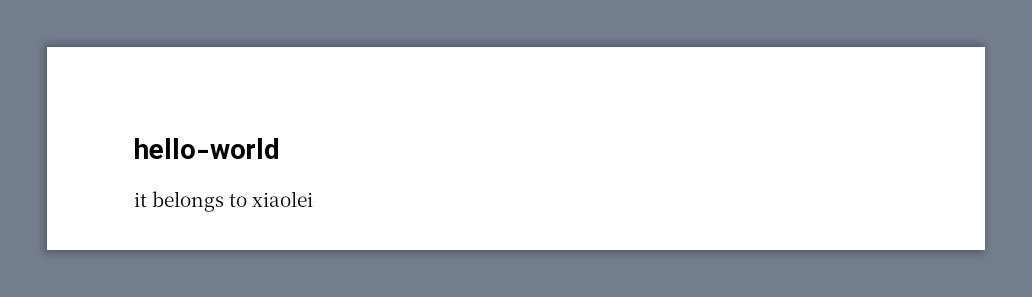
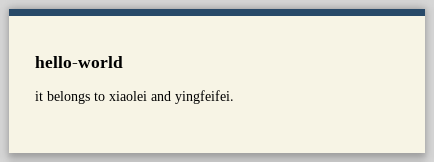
- it belongs to xiaolei
+ it belongs to xiaolei and yingfeifei.

